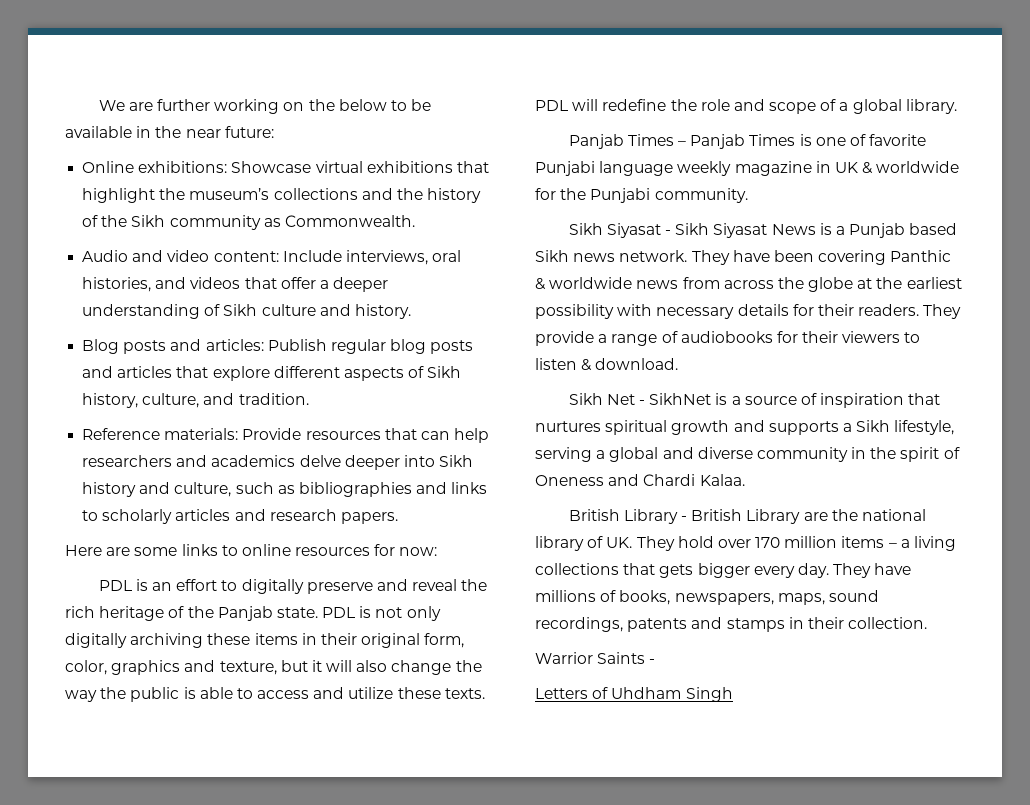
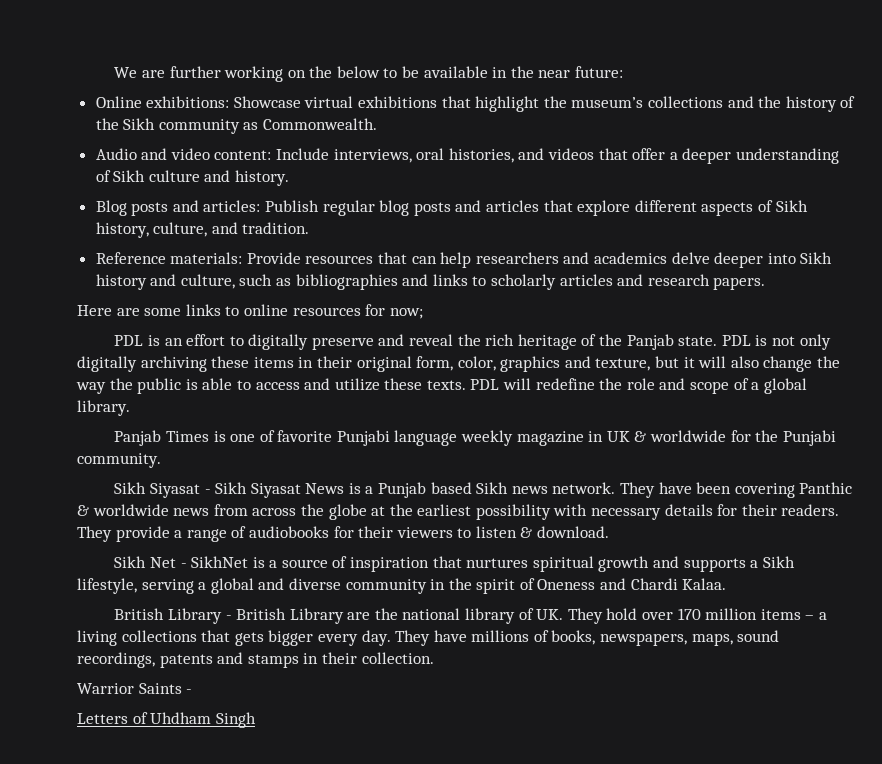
- Here are some links to online resources for now:
+ Here are some links to online resources for now;
- Panjab Times – Panjab Times is one of favorite Punjabi language weekly magazine in UK & worldwide for the Punjabi community.
+ Panjab Times is one of favorite Punjabi language weekly magazine in UK & worldwide for the Punjabi community.

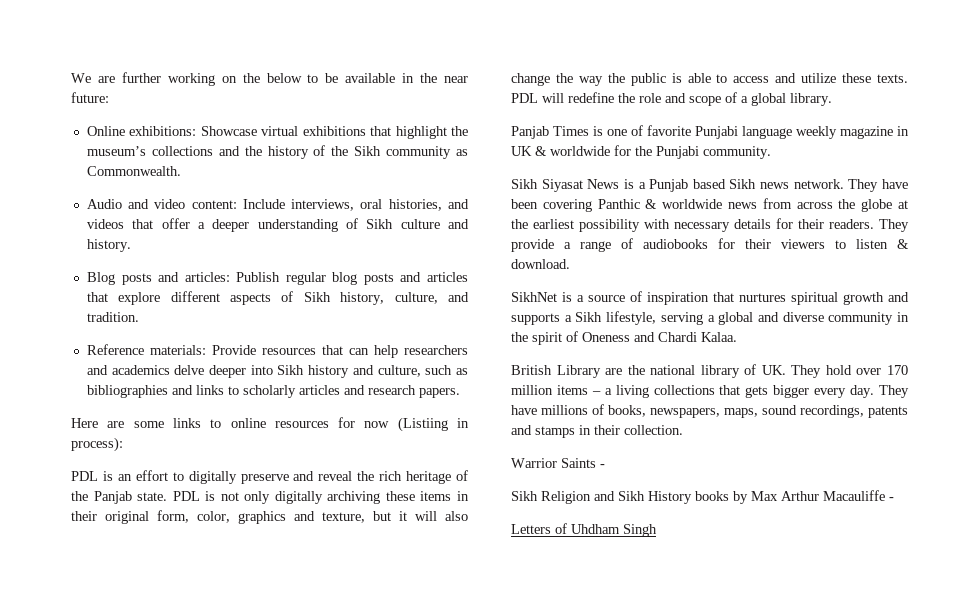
- Here are some links to online resources for now;
+ Here are some links to online resources for now (Listiing in process):
- Sikh Siyasat - Sikh Siyasat News is a Punjab based Sikh news network.
+ Sikh Siyasat News is a Punjab based Sikh news network.
- Sikh Net - SikhNet is a source of inspiration that nurtures spiritual growth and supports a Sikh lifestyle, serving a global and diverse community in the spirit of Oneness and Chardi Kalaa.
+ SikhNet is a source of inspiration that nurtures spiritual growth and supports a Sikh lifestyle, serving a global and diverse community in the spirit of Oneness and Chardi Kalaa.
- British Library - British Library are the national library of UK. They hold over 170 million items – a living collections that gets bigger every day.
+ British Library are the national library of UK. They hold over 170 million items – a living collections that gets bigger every day.
+ Sikh Religion and Sikh History books by Max Arthur Macauliffe -

